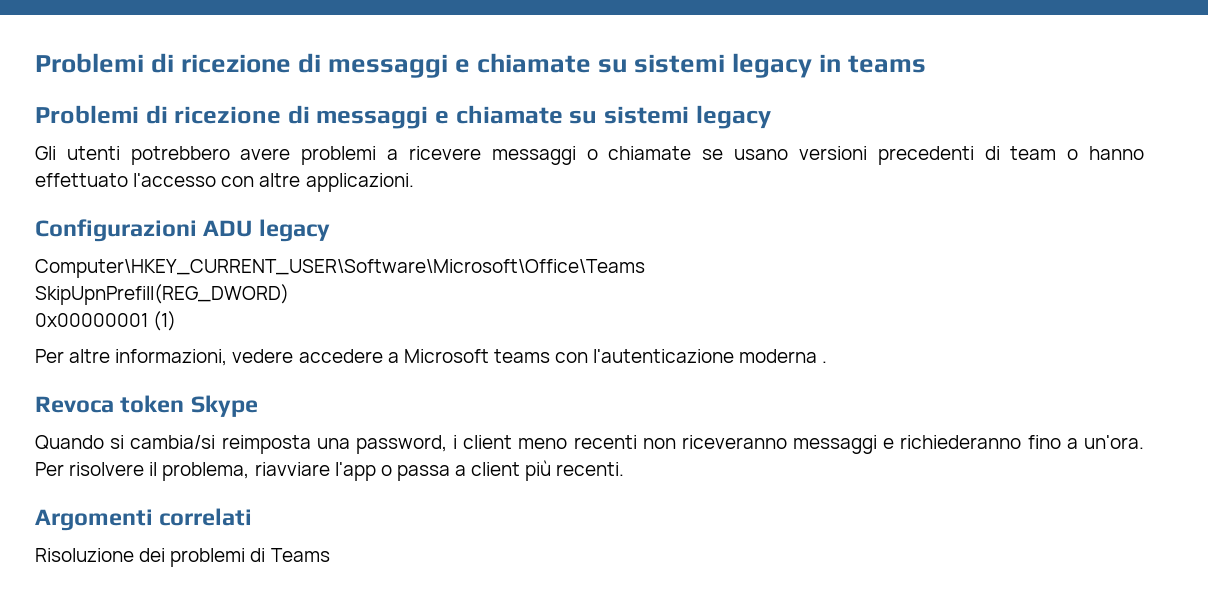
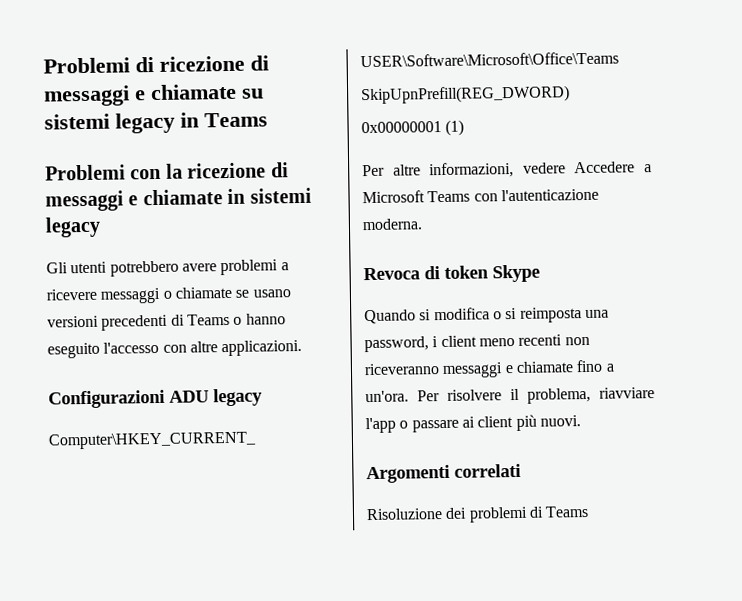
- Problemi di ricezione di messaggi e chiamate su sistemi legacy in teams
- Problemi di ricezione di messaggi e chiamate su sistemi legacy
+ Problemi di ricezione di messaggi e chiamate su sistemi legacy in Teams
+ Problemi con la ricezione di messaggi e chiamate in sistemi legacy
- Gli utenti potrebbero avere problemi a ricevere messaggi o chiamate se usano versioni precedenti di team o hanno effettuato l'accesso con altre applicazioni.
+ Gli utenti potrebbero avere problemi a ricevere messaggi o chiamate se usano versioni precedenti di Teams o hanno eseguito l'accesso con altre applicazioni.
- Per altre informazioni, vedere accedere a Microsoft teams con l'autenticazione moderna .
+ Per altre informazioni, vedere Accedere a Microsoft Teams con l'autenticazione moderna.
- Revoca token Skype
+ Revoca di token Skype
- Quando si cambia/si reimposta una password, i client meno recenti non riceveranno messaggi e richiederanno fino a un'ora.
+ Quando si modifica o si reimposta una password, i client meno recenti non riceveranno messaggi e chiamate fino a un'ora.
- Per risolvere il problema, riavviare l'app o passa a client più recenti.
+ Per risolvere il problema, riavviare l'app o passare ai client più nuovi.

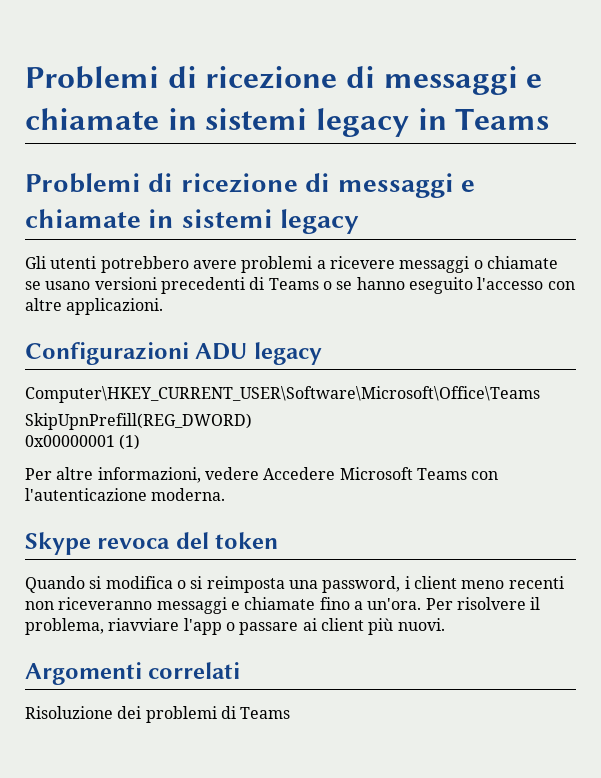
- Problemi di ricezione di messaggi e chiamate su sistemi legacy in Teams
- Problemi con la ricezione di messaggi e chiamate in sistemi legacy
+ Problemi di ricezione di messaggi e chiamate in sistemi legacy in Teams
+ Problemi di ricezione di messaggi e chiamate in sistemi legacy
- Gli utenti potrebbero avere problemi a ricevere messaggi o chiamate se usano versioni precedenti di Teams o hanno eseguito l'accesso con altre applicazioni.
+ Gli utenti potrebbero avere problemi a ricevere messaggi o chiamate se usano versioni precedenti di Teams o se hanno eseguito l'accesso con altre applicazioni.
- Per altre informazioni, vedere Accedere a Microsoft Teams con l'autenticazione moderna.
+ Per altre informazioni, vedere Accedere Microsoft Teams con l'autenticazione moderna.
- Revoca di token Skype
+ Skype revoca del token

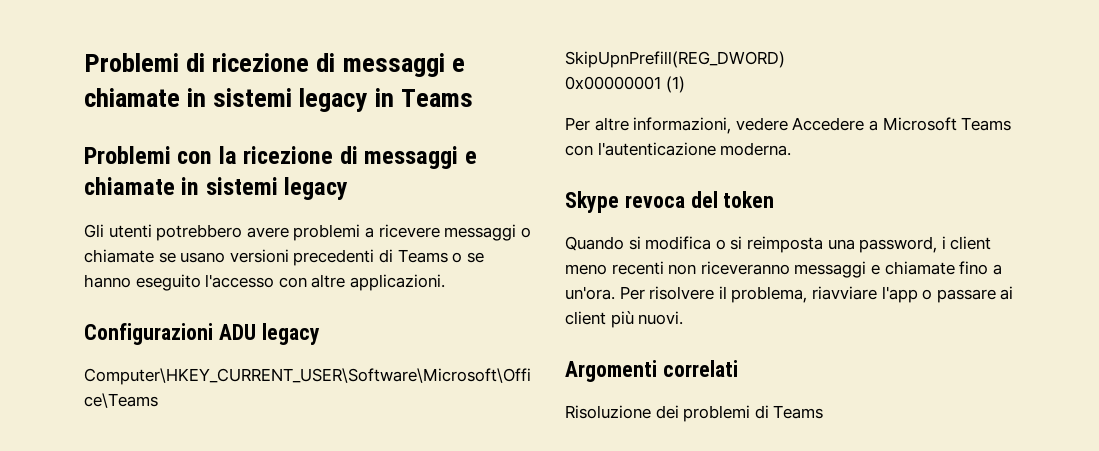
  Problemi di ricezione di messaggi e chiamate in sistemi legacy in Teams
- Problemi di ricezione di messaggi e chiamate in sistemi legacy
+ Problemi con la ricezione di messaggi e chiamate in sistemi legacy
- Per altre informazioni, vedere Accedere Microsoft Teams con l'autenticazione moderna.
+ Per altre informazioni, vedere Accedere a Microsoft Teams con l'autenticazione moderna.

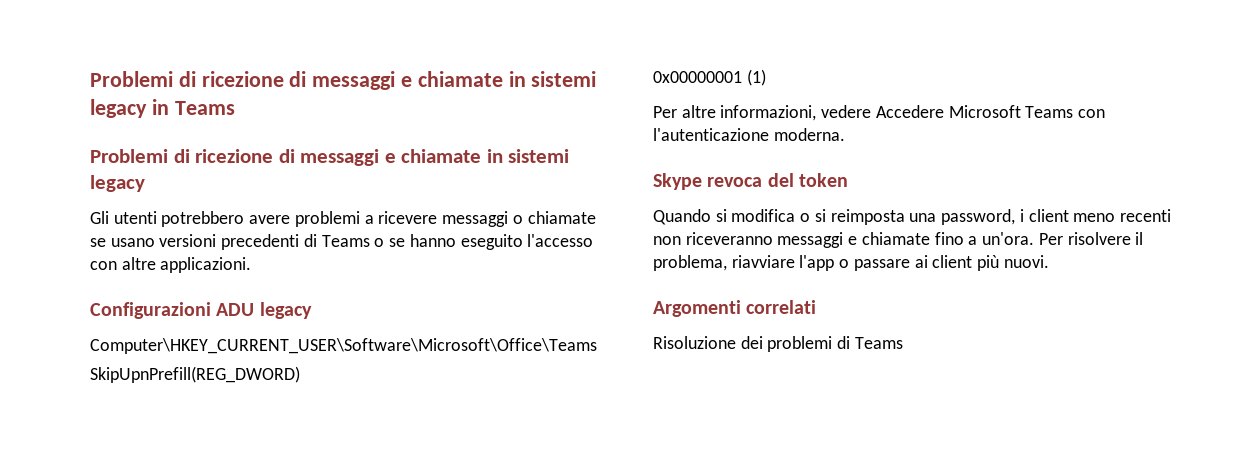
  Problemi di ricezione di messaggi e chiamate in sistemi legacy in Teams
- Problemi con la ricezione di messaggi e chiamate in sistemi legacy
+ Problemi di ricezione di messaggi e chiamate in sistemi legacy
- Per altre informazioni, vedere Accedere a Microsoft Teams con l'autenticazione moderna.
+ Per altre informazioni, vedere Accedere Microsoft Teams con l'autenticazione moderna.

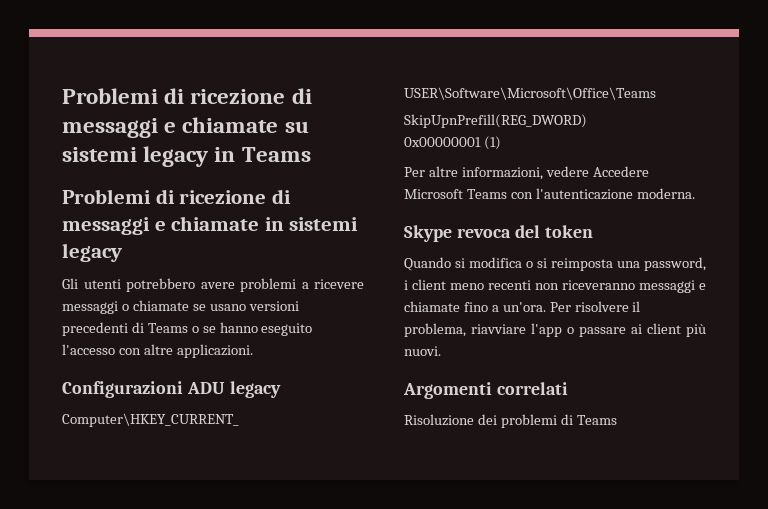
- Problemi di ricezione di messaggi e chiamate in sistemi legacy in Teams
+ Problemi di ricezione di messaggi e chiamate su sistemi legacy in Teams

